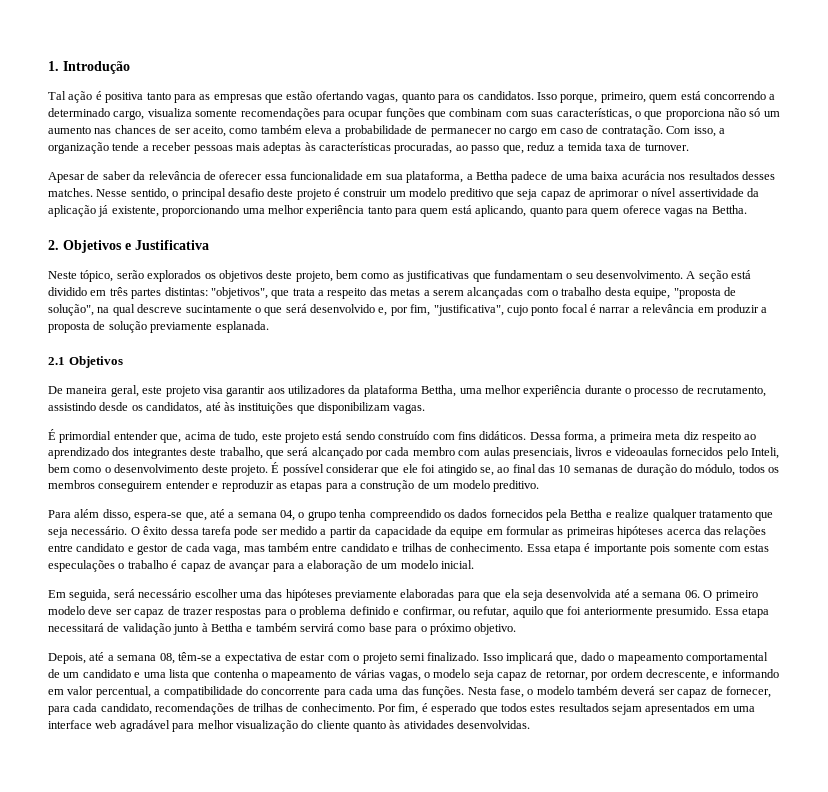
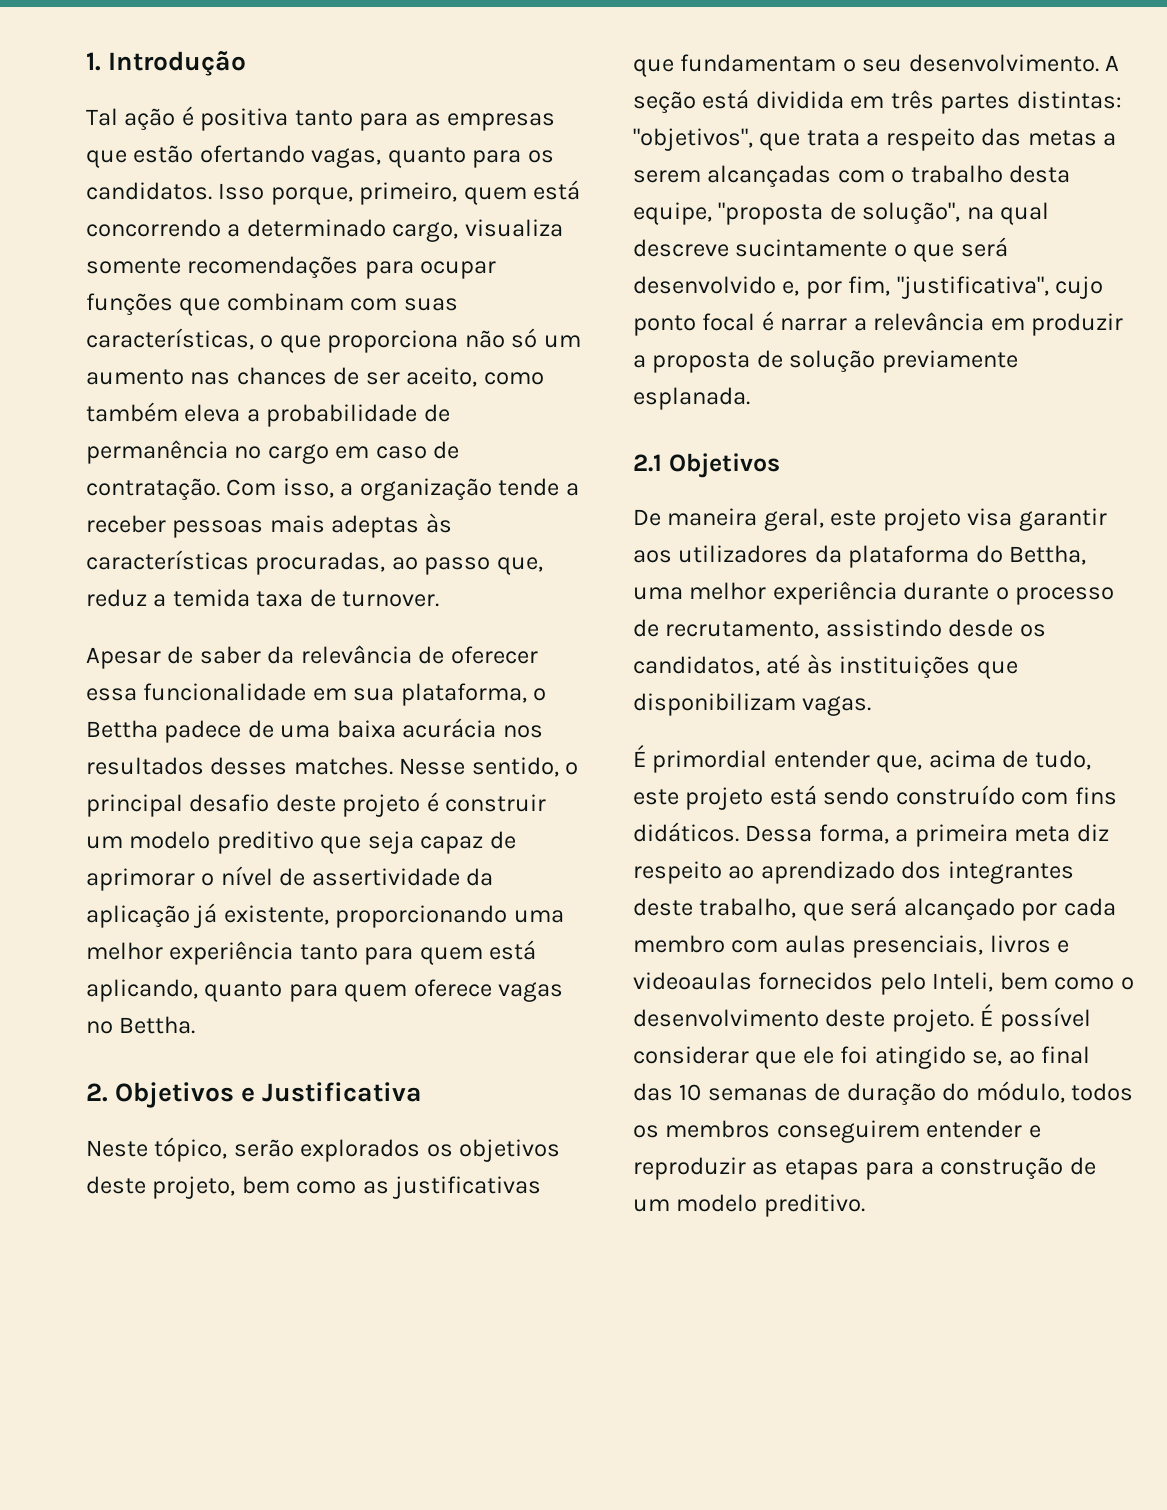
- Isso porque, primeiro, quem está concorrendo a determinado cargo, visualiza somente recomendações para ocupar funções que combinam com suas características, o que proporciona não só um aumento nas chances de ser aceito, como também eleva a probabilidade de permanecer no cargo em caso de contratação.
+ Isso porque, primeiro, quem está concorrendo a determinado cargo, visualiza somente recomendações para ocupar funções que combinam com suas características, o que proporciona não só um aumento nas chances de ser aceito, como também eleva a probabilidade de permanência no cargo em caso de contratação.
- Apesar de saber da relevância de oferecer essa funcionalidade em sua plataforma, a Bettha padece de uma baixa acurácia nos resultados desses matches.
+ Apesar de saber da relevância de oferecer essa funcionalidade em sua plataforma, o Bettha padece de uma baixa acurácia nos resultados desses matches.
- Nesse sentido, o principal desafio deste projeto é construir um modelo preditivo que seja capaz de aprimorar o nível assertividade da aplicação já existente, proporcionando uma melhor experiência tanto para quem está aplicando, quanto para quem oferece vagas na Bettha.
+ Nesse sentido, o principal desafio deste projeto é construir um modelo preditivo que seja capaz de aprimorar o nível de assertividade da aplicação já existente, proporcionando uma melhor experiência tanto para quem está aplicando, quanto para quem oferece vagas no Bettha.
- A seção está dividido em três partes distintas: "objetivos", que trata a respeito das metas a serem alcançadas com o trabalho desta equipe, "proposta de solução", na qual descreve sucintamente o que será desenvolvido e, por fim, "justificativa", cujo ponto focal é narrar a relevância em produzir a proposta de solução previamente esplanada.
+ A seção está dividida em três partes distintas: "objetivos", que trata a respeito das metas a serem alcançadas com o trabalho desta equipe, "proposta de solução", na qual descreve sucintamente o que será desenvolvido e, por fim, "justificativa", cujo ponto focal é narrar a relevância em produzir a proposta de solução previamente esplanada.
- De maneira geral, este projeto visa garantir aos utilizadores da plataforma Bettha, uma melhor experiência durante o processo de recrutamento, assistindo desde os candidatos, até às instituições que disponibilizam vagas.
+ De maneira geral, este projeto visa garantir aos utilizadores da plataforma do Bettha, uma melhor experiência durante o processo de recrutamento, assistindo desde os candidatos, até às instituições que disponibilizam vagas.
- Para além disso, espera-se que, até a semana 04, o grupo tenha compreendido os dados fornecidos pela Bettha e realize qualquer tratamento que seja necessário. O êxito dessa tarefa pode ser medido a partir da capacidade da equipe em formular as primeiras hipóteses acerca das relações entre candidato e gestor de cada vaga, mas também entre candidato e trilhas de conhecimento. Essa etapa é importante pois somente com estas especulações o trabalho é capaz de avançar para a elaboração de um modelo inicial.
- Em seguida, será necessário escolher uma das hipóteses previamente elaboradas para que ela seja desenvolvida até a semana 06. O primeiro modelo deve ser capaz de trazer respostas para o problema definido e confirmar, ou refutar, aquilo que foi anteriormente presumido. Essa etapa necessitará de validação junto à Bettha e também servirá como base para o próximo objetivo.
- Depois, até a semana 08, têm-se a expectativa de estar com o projeto semi finalizado. Isso implicará que, dado o mapeamento comportamental de um candidato e uma lista que contenha o mapeamento de várias vagas, o modelo seja capaz de retornar, por ordem decrescente, e informando em valor percentual, a compatibilidade do concorrente para cada uma das funções. Nesta fase, o modelo também deverá ser capaz de fornecer, para cada candidato, recomendações de trilhas de conhecimento. Por fim, é esperado que todos estes resultados sejam apresentados em uma interface web agradável para melhor visualização do cliente quanto às atividades desenvolvidas.

